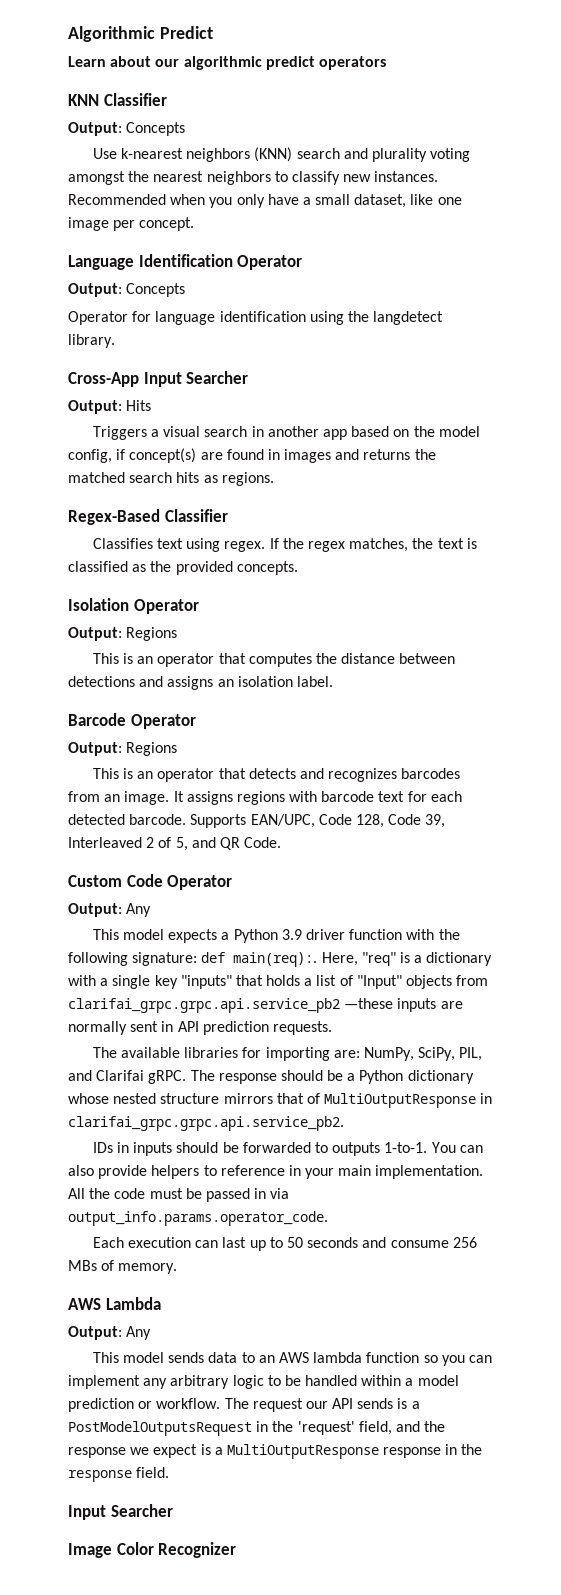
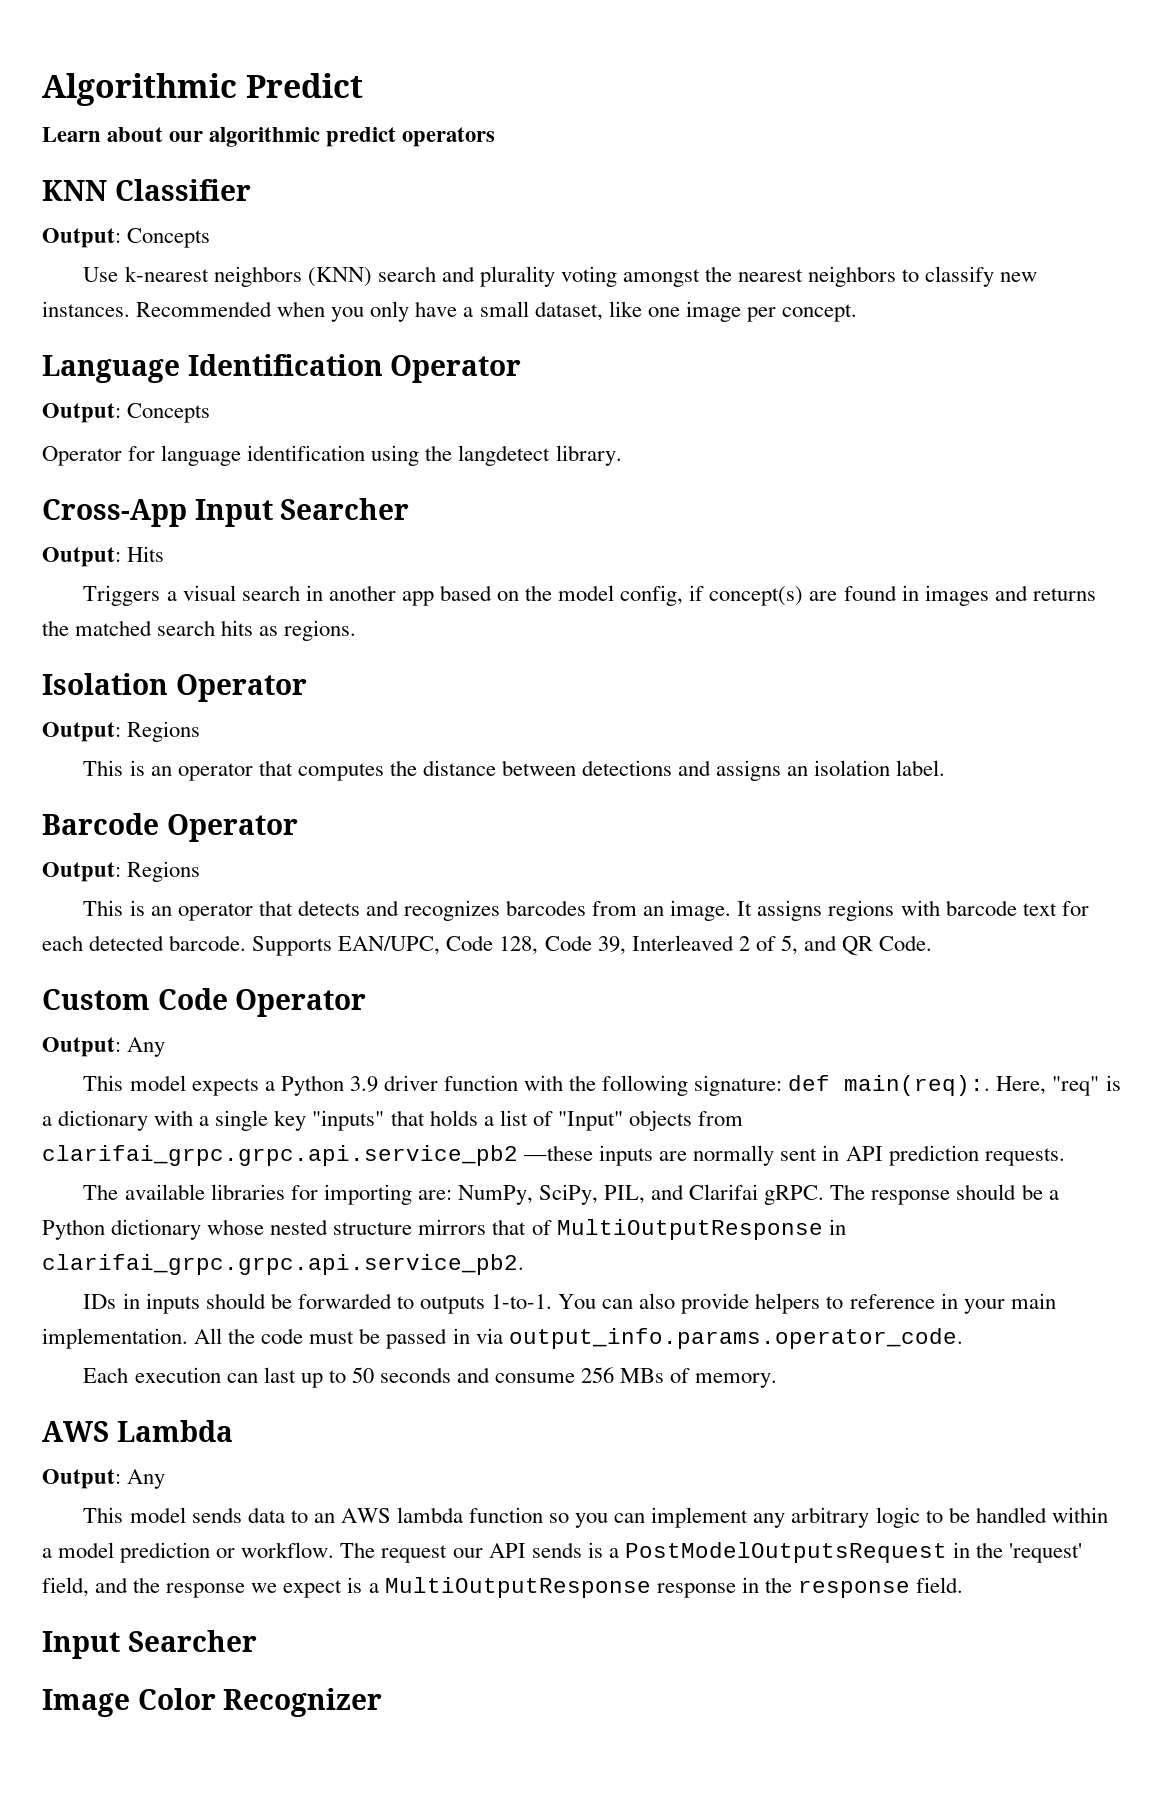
- Regex-Based Classifier
- Classifies text using regex. If the regex matches, the text is classified as the provided concepts.

